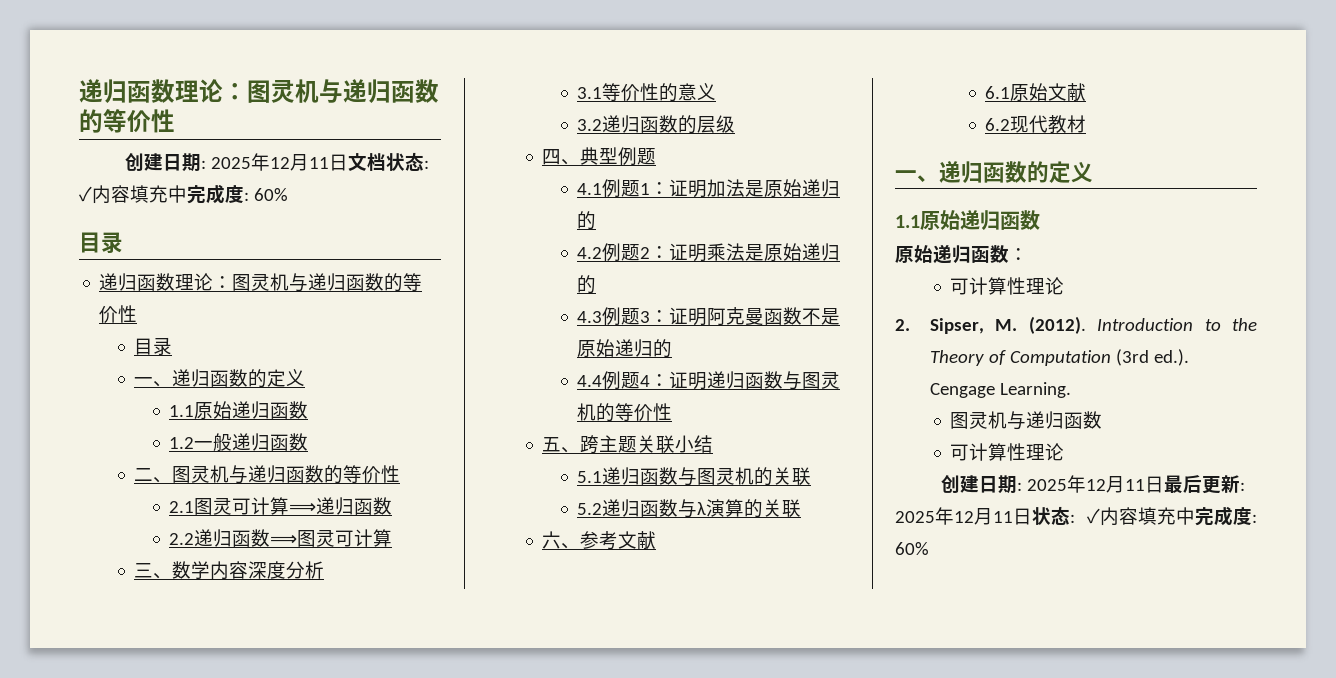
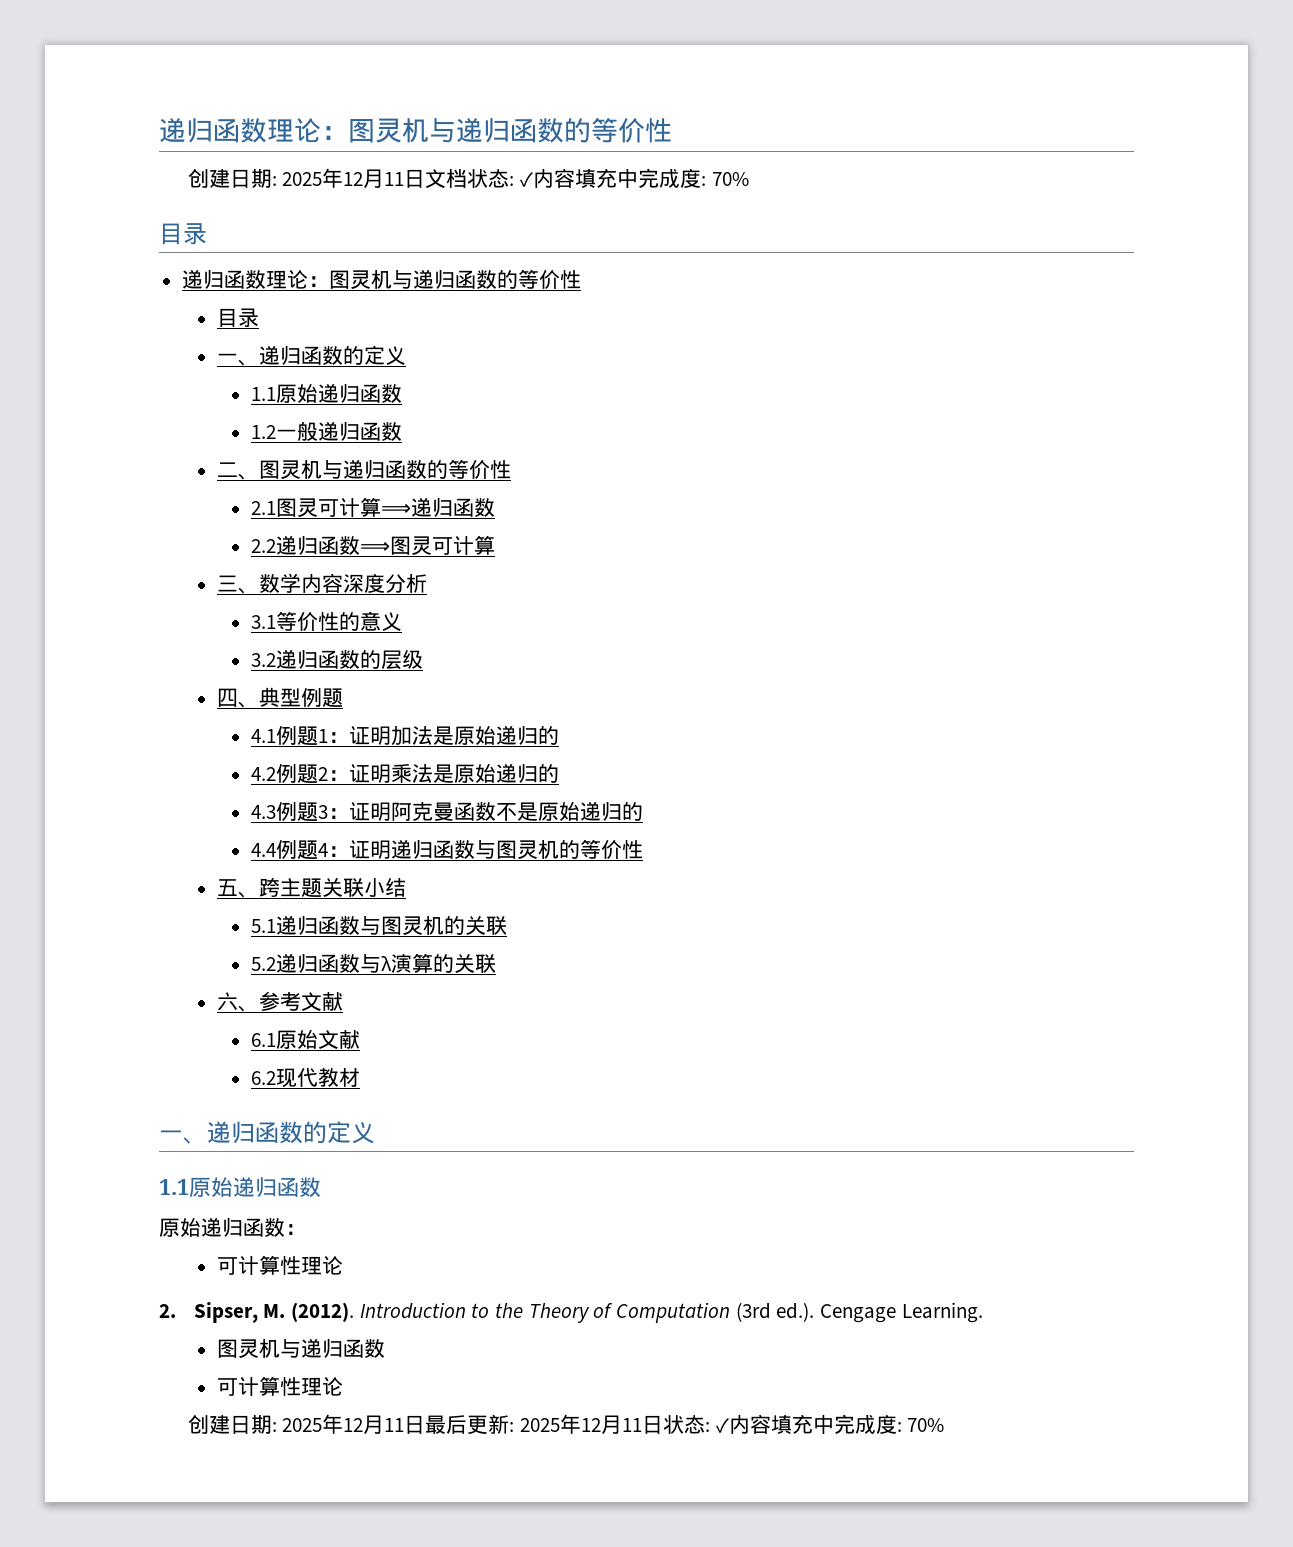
- 创建日期: 2025年12月11日文档状态: ✓内容填充中完成度: 60%
+ 创建日期: 2025年12月11日文档状态: ✓内容填充中完成度: 70%
- 创建日期: 2025年12月11日最后更新: 2025年12月11日状态: ✓内容填充中完成度: 60%
+ 创建日期: 2025年12月11日最后更新: 2025年12月11日状态: ✓内容填充中完成度: 70%

